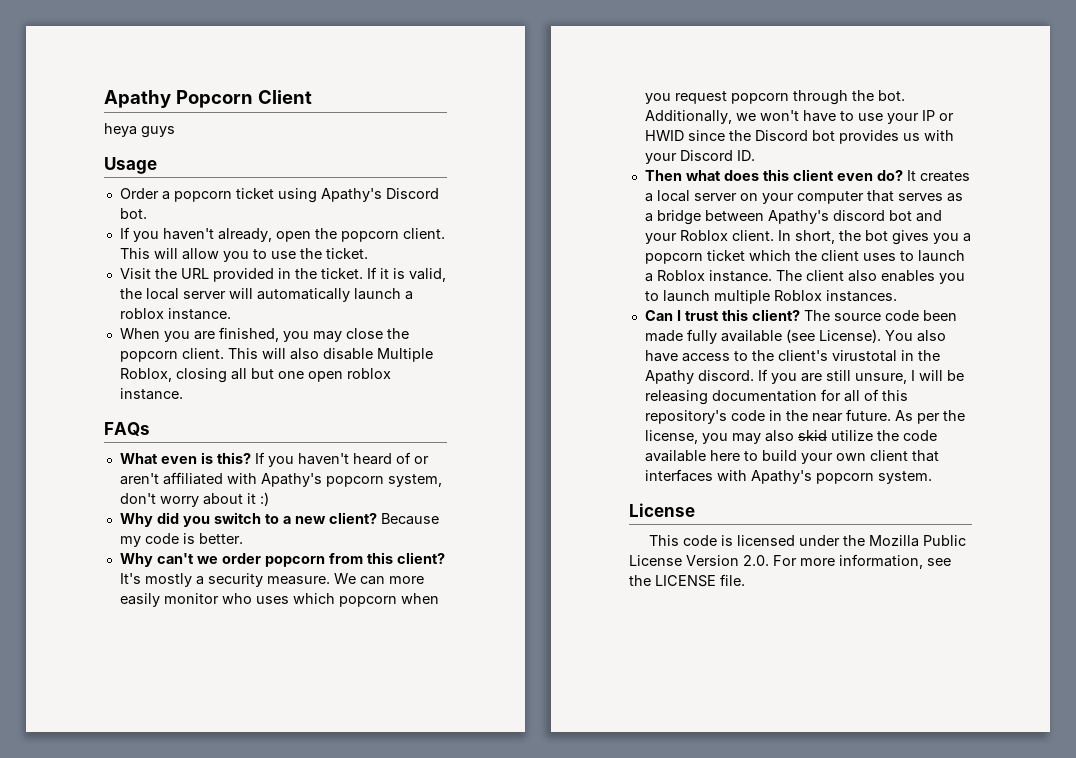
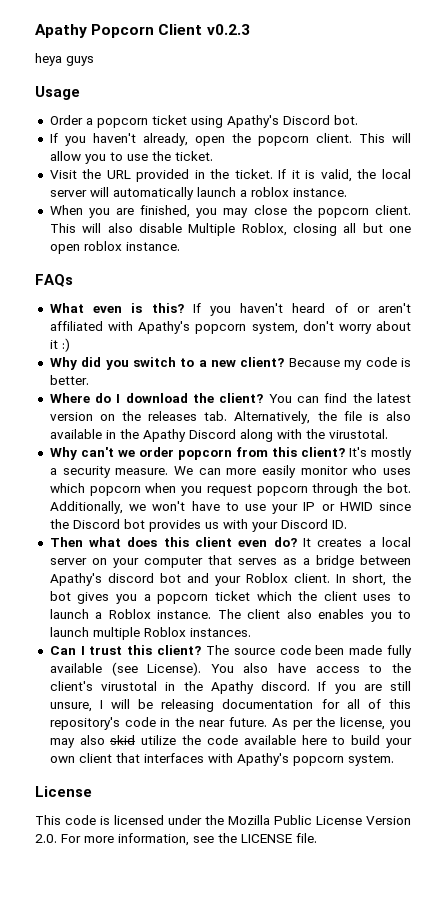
- Apathy Popcorn Client
+ Apathy Popcorn Client v0.2.3
+ Where do I download the client? You can find the latest version on the releases tab. Alternatively, the file is also available in the Apathy Discord along with the virustotal.

